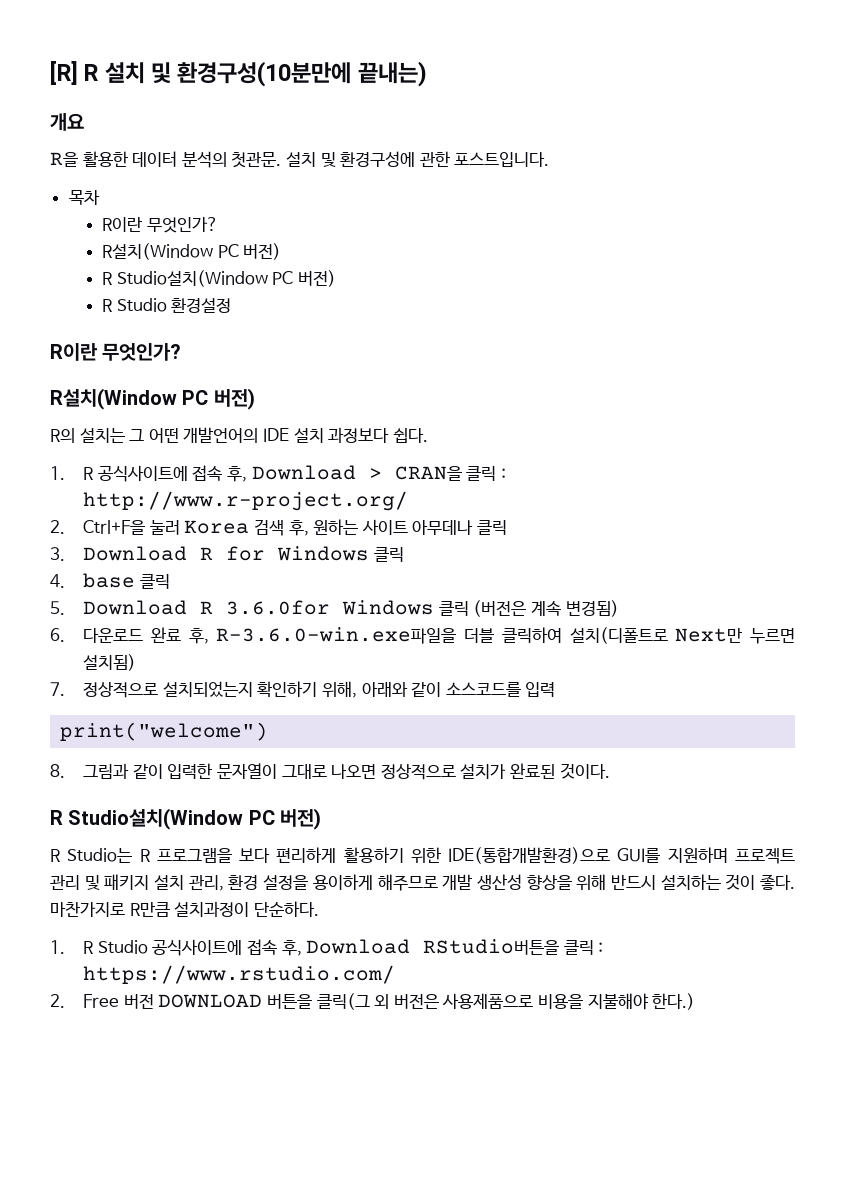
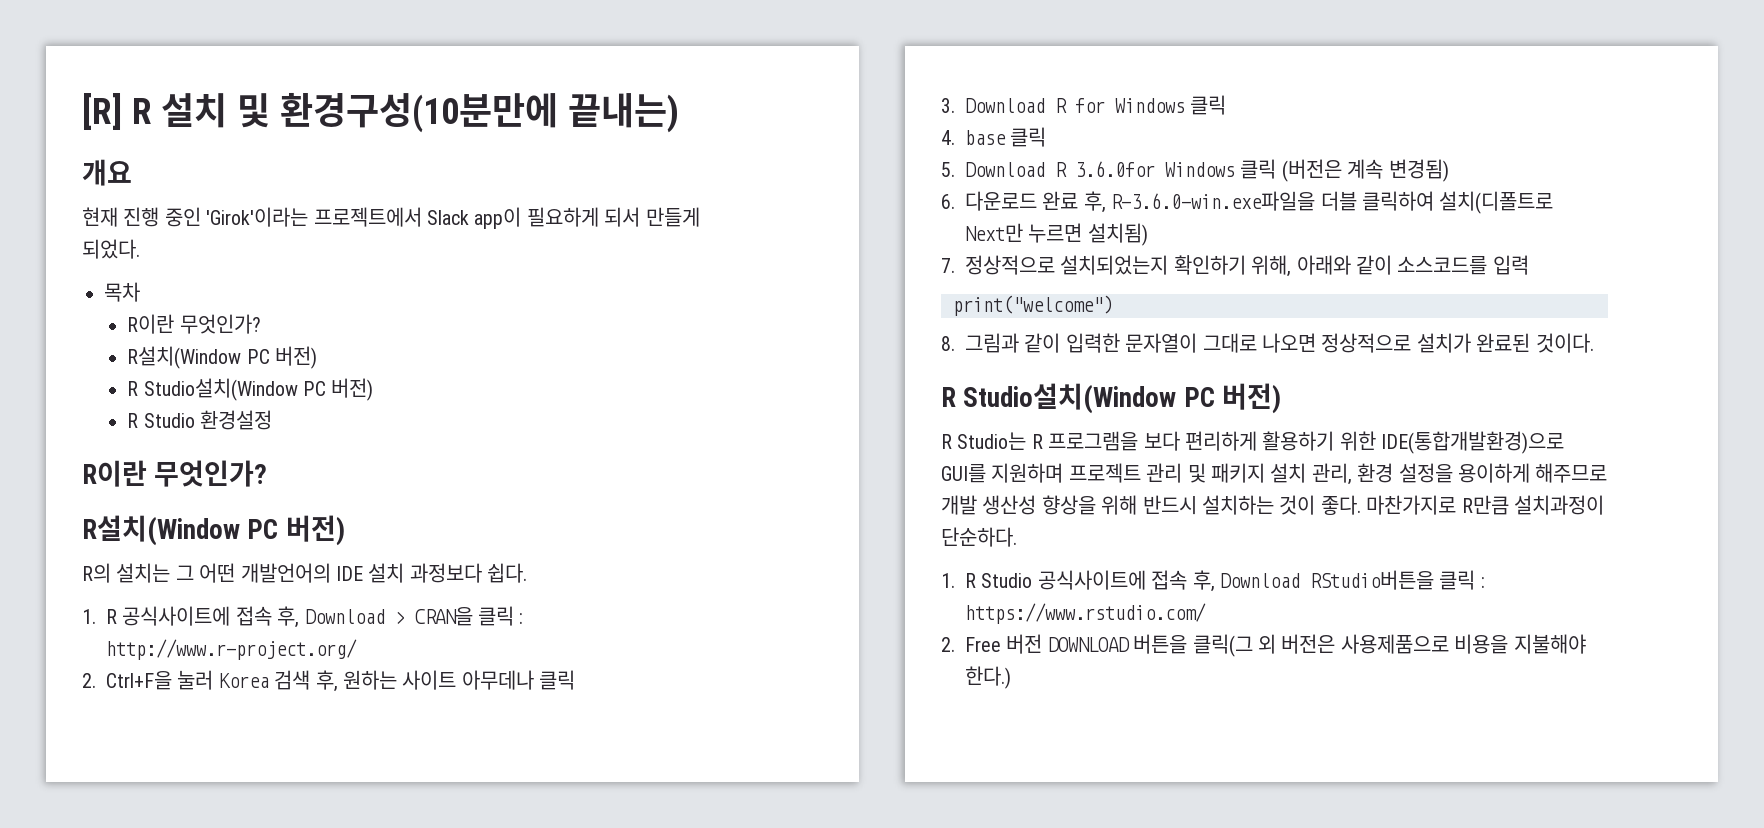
- R을 활용한 데이터 분석의 첫관문. 설치 및 환경구성에 관한 포스트입니다.
+ 현재 진행 중인 'Girok'이라는 프로젝트에서 Slack app이 필요하게 되서 만들게 되었다.

